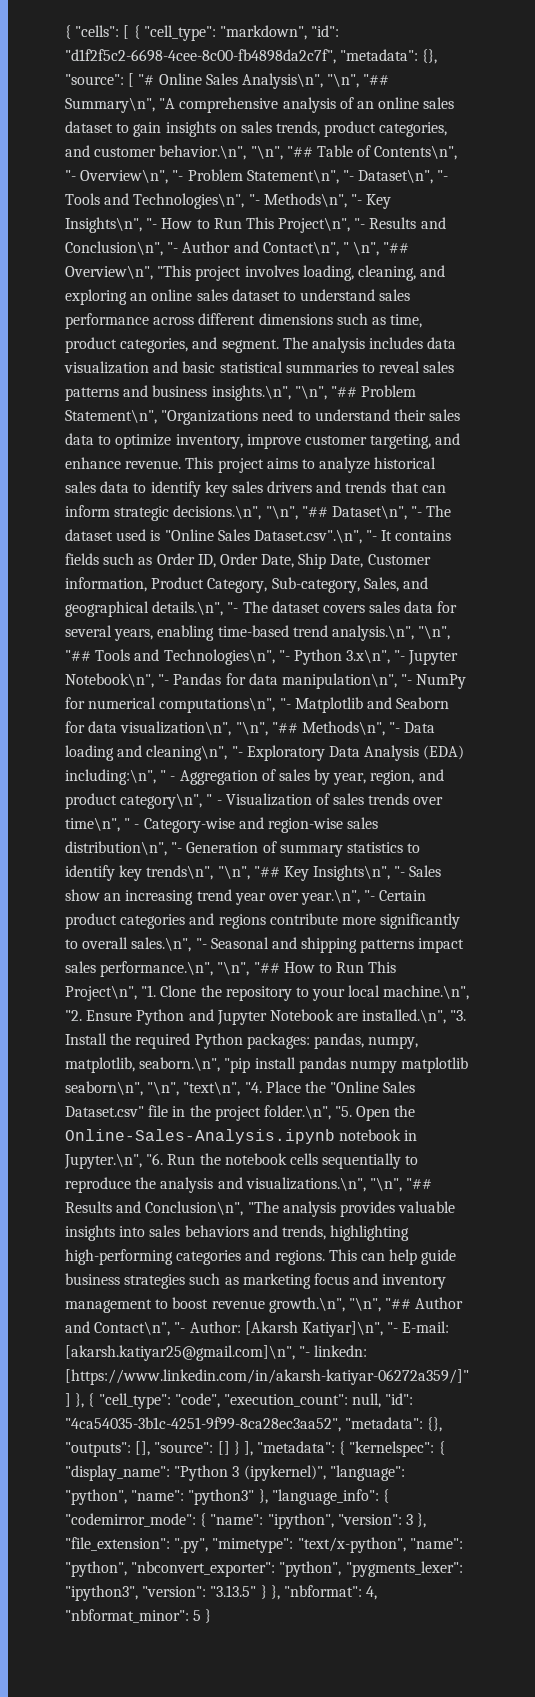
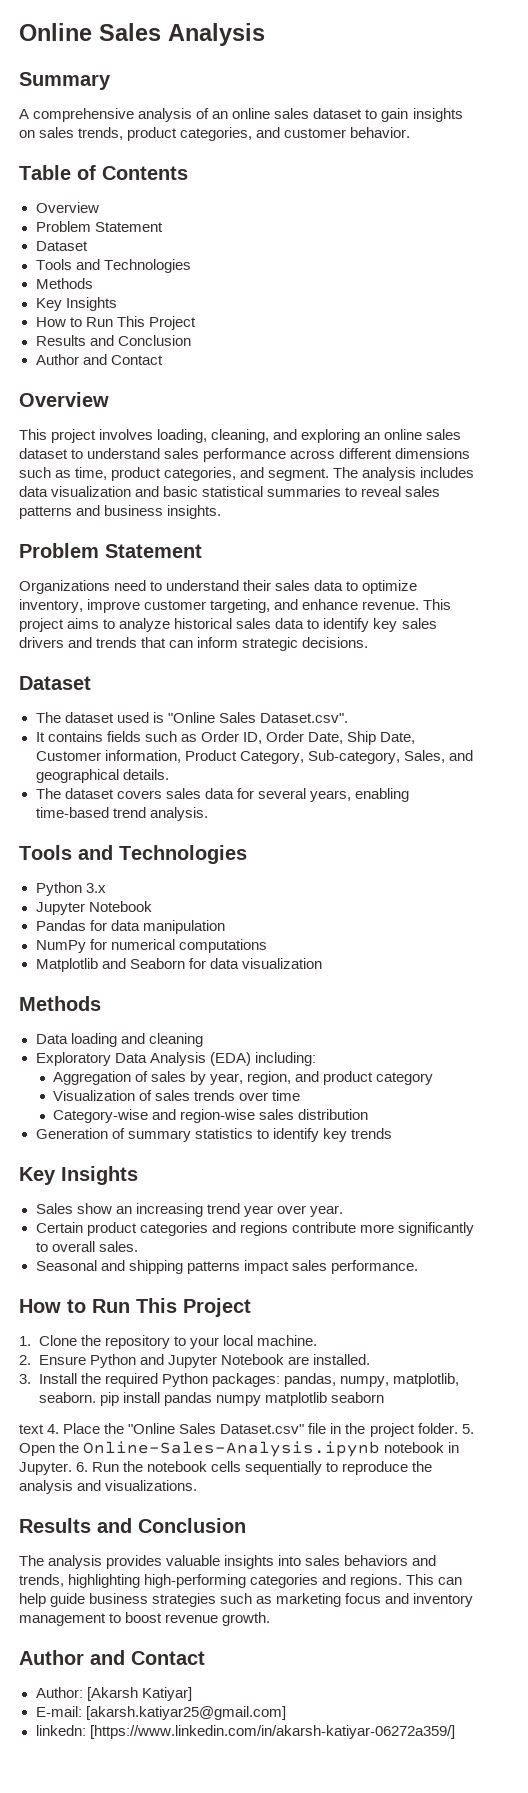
- { "cells": [ { "cell_type": "markdown", "id": "d1f2f5c2-6698-4cee-8c00-fb4898da2c7f", "metadata": {}, "source": [ "# Online Sales Analysis\n", "\n", "## Summary\n", "A comprehensive analysis of an online sales dataset to gain insights on sales trends, product categories, and customer behavior.\n", "\n", "## Table of Contents\n", "- Overview\n", "- Problem Statement\n", "- Dataset\n", "- Tools and Technologies\n", "- Methods\n", "- Key Insights\n", "- How to Run This Project\n", "- Results and Conclusion\n", "- Author and Contact\n", " \n", "## Overview\n", "This project involves loading, cleaning, and exploring an online sales dataset to understand sales performance across different dimensions such as time, product categories, and segment.
+ Online Sales Analysis
+ Summary
+ A comprehensive analysis of an online sales dataset to gain insights on sales trends, product categories, and customer behavior.
+ Table of Contents
+ Overview
+ Problem Statement
+ Dataset
+ Tools and Technologies
+ Methods
+ Key Insights
+ How to Run This Project
+ Results and Conclusion
+ Author and Contact
+ Overview
+ This project involves loading, cleaning, and exploring an online sales dataset to understand sales performance across different dimensions such as time, product categories, and segment.
- The analysis includes data visualization and basic statistical summaries to reveal sales patterns and business insights.\n", "\n", "## Problem Statement\n", "Organizations need to understand their sales data to optimize inventory, improve customer targeting, and enhance revenue.
+ The analysis includes data visualization and basic statistical summaries to reveal sales patterns and business insights.
+ Problem Statement
+ Organizations need to understand their sales data to optimize inventory, improve customer targeting, and enhance revenue.
- This project aims to analyze historical sales data to identify key sales drivers and trends that can inform strategic decisions.\n", "\n", "## Dataset\n", "- The dataset used is "Online Sales Dataset.csv".\n", "- It contains fields such as Order ID, Order Date, Ship Date, Customer information, Product Category, Sub-category, Sales, and geographical details.\n", "- The dataset covers sales data for several years, enabling time-based trend analysis.\n", "\n", "## Tools and Technologies\n", "- Python 3.x\n", "- Jupyter Notebook\n", "- Pandas for data manipulation\n", "- NumPy for numerical computations\n", "- Matplotlib and Seaborn for data visualization\n", "\n", "## Methods\n", "- Data loading and cleaning\n", "- Exploratory Data Analysis (EDA) including:\n", " - Aggregation of sales by year, region, and product category\n", " - Visualization of sales trends over time\n", " - Category-wise and region-wise sales distribution\n", "- Generation of summary statistics to identify key trends\n", "\n", "## Key Insights\n", "- Sales show an increasing trend year over year.\n", "- Certain product categories and regions contribute more significantly to overall sales.\n", "- Seasonal and shipping patterns impact sales performance.\n", "\n", "## How to Run This Project\n", "1. Clone the repository to your local machine.\n", "2. Ensure Python and Jupyter Notebook are installed.\n", "3. Install the required Python packages:
+ This project aims to analyze historical sales data to identify key sales drivers and trends that can inform strategic decisions.
+ Dataset
+ The dataset used is "Online Sales Dataset.csv".
+ It contains fields such as Order ID, Order Date, Ship Date, Customer information, Product Category, Sub-category, Sales, and geographical details.
+ The dataset covers sales data for several years, enabling time-based trend analysis.
+ Tools and Technologies
+ Python 3.x
+ Jupyter Notebook
+ Pandas for data manipulation
+ NumPy for numerical computations
+ Matplotlib and Seaborn for data visualization
+ Methods
+ Data loading and cleaning
+ Exploratory Data Analysis (EDA) including:
+ Aggregation of sales by year, region, and product category
+ Visualization of sales trends over time
+ Category-wise and region-wise sales distribution
+ Generation of summary statistics to identify key trends
+ Key Insights
+ Sales show an increasing trend year over year.
+ Certain product categories and regions contribute more significantly to overall sales.
+ Seasonal and shipping patterns impact sales performance.
+ How to Run This Project
+ 1. Clone the repository to your local machine.
+ 2. Ensure Python and Jupyter Notebook are installed.
+ 3. Install the required Python packages:
- pandas, numpy, matplotlib, seaborn.\n", "pip install pandas numpy matplotlib seaborn\n", "\n", "text\n", "4. Place the "Online Sales Dataset.csv" file in the project folder.\n", "5. Open the Online-Sales-Analysis.ipynb notebook in Jupyter.\n", "6. Run the notebook cells sequentially to reproduce the analysis and visualizations.\n", "\n", "## Results and Conclusion\n", "The analysis provides valuable insights into sales behaviors and trends, highlighting high-performing categories and regions.
+ pandas, numpy, matplotlib, seaborn. pip install pandas numpy matplotlib seaborn
+ text 4. Place the "Online Sales Dataset.csv" file in the project folder. 5. Open the Online-Sales-Analysis.ipynb notebook in Jupyter. 6. Run the notebook cells sequentially to reproduce the analysis and visualizations.
+ Results and Conclusion
+ The analysis provides valuable insights into sales behaviors and trends, highlighting high-performing categories and regions.
- This can help guide business strategies such as marketing focus and inventory management to boost revenue growth.\n", "\n", "## Author and Contact\n", "- Author: [Akarsh Katiyar]\n", "- E-mail: [akarsh.katiyar25@gmail.com]\n", "- linkedn: [https://www.linkedin.com/in/akarsh-katiyar-06272a359/]" ] }, { "cell_type": "code", "execution_count": null, "id": "4ca54035-3b1c-4251-9f99-8ca28ec3aa52", "metadata": {}, "outputs": [], "source": [] } ], "metadata": { "kernelspec": { "display_name": "Python 3 (ipykernel)", "language": "python", "name": "python3" }, "language_info": { "codemirror_mode": { "name": "ipython", "version": 3 }, "file_extension": ".py", "mimetype": "text/x-python", "name": "python", "nbconvert_exporter": "python", "pygments_lexer": "ipython3", "version": "3.13.5" } }, "nbformat": 4, "nbformat_minor": 5 }
+ This can help guide business strategies such as marketing focus and inventory management to boost revenue growth.
+ Author and Contact
+ Author: [Akarsh Katiyar]
+ E-mail: [akarsh.katiyar25@gmail.com]
+ linkedn: [https://www.linkedin.com/in/akarsh-katiyar-06272a359/]

